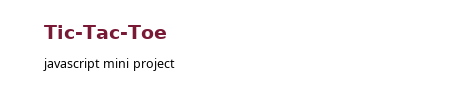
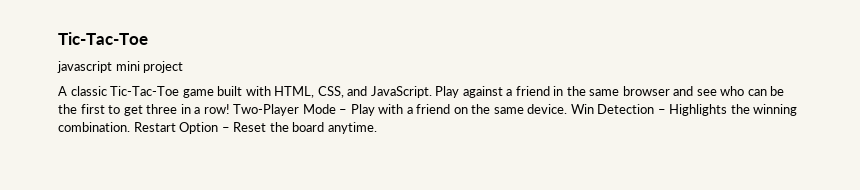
+ A classic Tic-Tac-Toe game built with HTML, CSS, and JavaScript. Play against a friend in the same browser and see who can be the first to get three in a row! Two-Player Mode – Play with a friend on the same device. Win Detection – Highlights the winning combination. Restart Option – Reset the board anytime.

